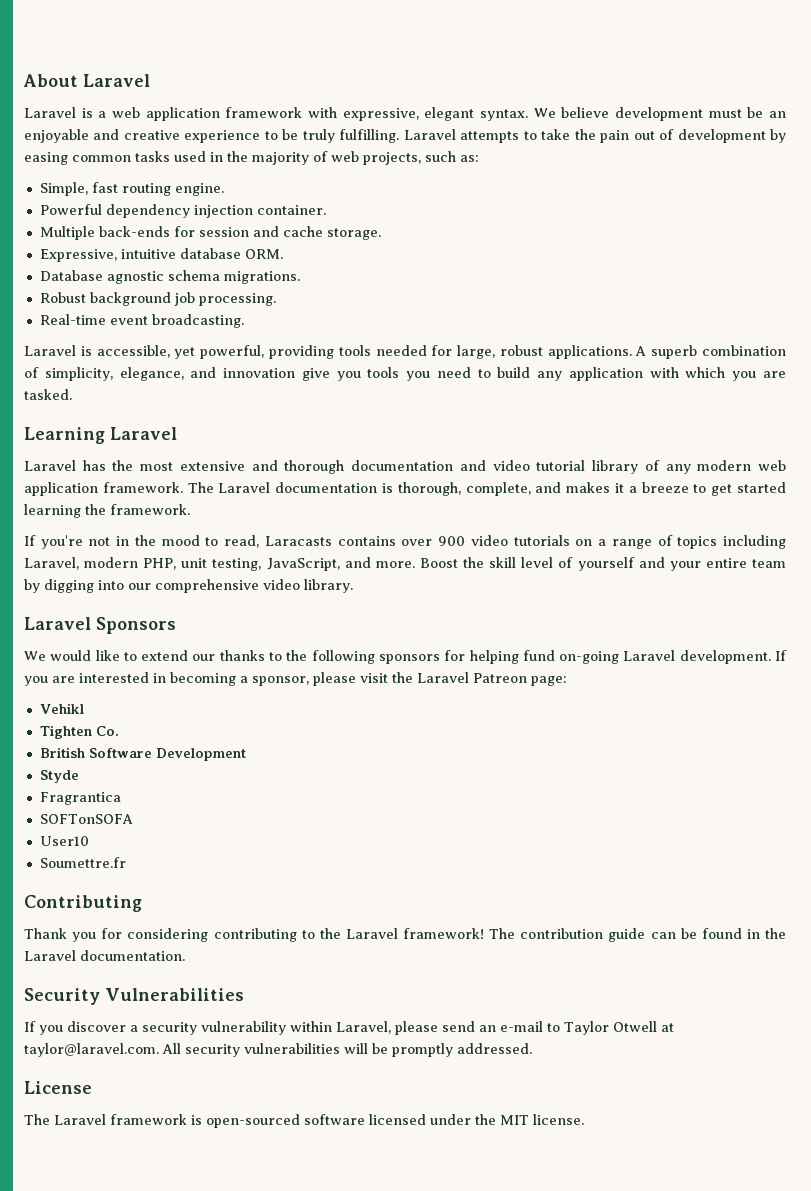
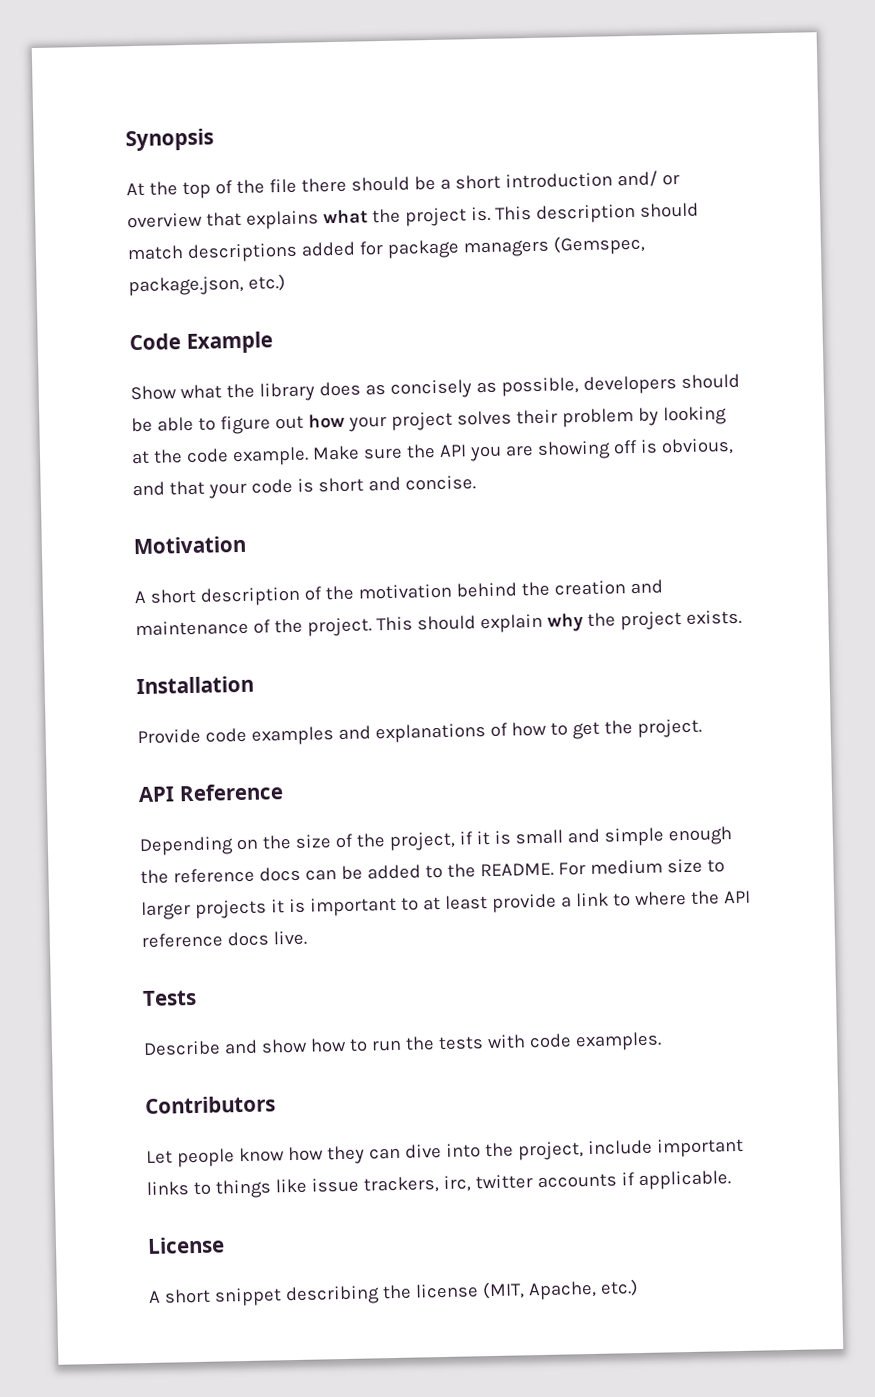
- About Laravel
- Laravel is a web application framework with expressive, elegant syntax. We believe development must be an enjoyable and creative experience to be truly fulfilling. Laravel attempts to take the pain out of development by easing common tasks used in the majority of web projects, such as:
- Simple, fast routing engine.
- Powerful dependency injection container.
- Multiple back-ends for session and cache storage.
- Expressive, intuitive database ORM.
- Database agnostic schema migrations.
- Robust background job processing.
- Real-time event broadcasting.
- Laravel is accessible, yet powerful, providing tools needed for large, robust applications. A superb combination of simplicity, elegance, and innovation give you tools you need to build any application with which you are tasked.
- Learning Laravel
- Laravel has the most extensive and thorough documentation and video tutorial library of any modern web application framework. The Laravel documentation is thorough, complete, and makes it a breeze to get started learning the framework.
- If you're not in the mood to read, Laracasts contains over 900 video tutorials on a range of topics including Laravel, modern PHP, unit testing, JavaScript, and more. Boost the skill level of yourself and your entire team by digging into our comprehensive video library.
- Laravel Sponsors
- We would like to extend our thanks to the following sponsors for helping fund on-going Laravel development. If you are interested in becoming a sponsor, please visit the Laravel Patreon page:
- Vehikl
- Tighten Co.
- British Software Development
- Styde
- Fragrantica
- SOFTonSOFA
- User10
- Soumettre.fr
- Contributing
- Thank you for considering contributing to the Laravel framework! The contribution guide can be found in the Laravel documentation.
- Security Vulnerabilities
- If you discover a security vulnerability within Laravel, please send an e-mail to Taylor Otwell at taylor@laravel.com. All security vulnerabilities will be promptly addressed.
+ Synopsis
+ At the top of the file there should be a short introduction and/ or overview that explains what the project is. This description should match descriptions added for package managers (Gemspec, package.json, etc.)
+ Code Example
+ Show what the library does as concisely as possible, developers should be able to figure out how your project solves their problem by looking at the code example. Make sure the API you are showing off is obvious, and that your code is short and concise.
+ Motivation
+ A short description of the motivation behind the creation and maintenance of the project. This should explain why the project exists.
+ Installation
+ Provide code examples and explanations of how to get the project.
+ API Reference
+ Depending on the size of the project, if it is small and simple enough the reference docs can be added to the README. For medium size to larger projects it is important to at least provide a link to where the API reference docs live.
+ Tests
+ Describe and show how to run the tests with code examples.
+ Contributors
+ Let people know how they can dive into the project, include important links to things like issue trackers, irc, twitter accounts if applicable.
  License
- The Laravel framework is open-sourced software licensed under the MIT license.
+ A short snippet describing the license (MIT, Apache, etc.)

